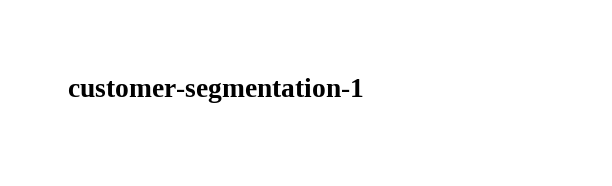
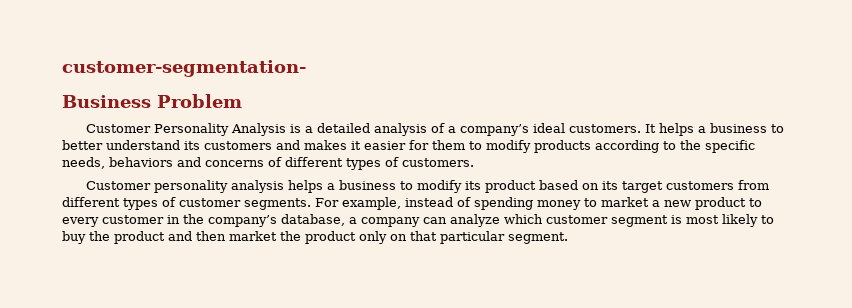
- customer-segmentation-1
+ customer-segmentation-
+ Business Problem
+ Customer Personality Analysis is a detailed analysis of a company’s ideal customers. It helps a business to better understand its customers and makes it easier for them to modify products according to the specific needs, behaviors and concerns of different types of customers.
+ Customer personality analysis helps a business to modify its product based on its target customers from different types of customer segments. For example, instead of spending money to market a new product to every customer in the company’s database, a company can analyze which customer segment is most likely to buy the product and then market the product only on that particular segment.

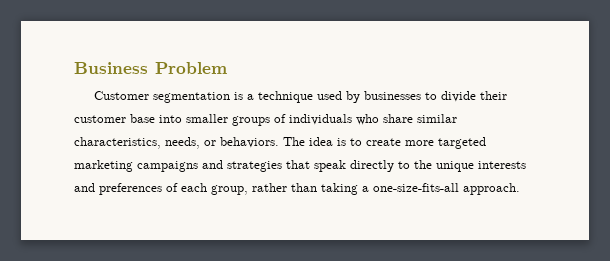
- customer-segmentation-
- Customer Personality Analysis is a detailed analysis of a company’s ideal customers. It helps a business to better understand its customers and makes it easier for them to modify products according to the specific needs, behaviors and concerns of different types of customers.
- Customer personality analysis helps a business to modify its product based on its target customers from different types of customer segments. For example, instead of spending money to market a new product to every customer in the company’s database, a company can analyze which customer segment is most likely to buy the product and then market the product only on that particular segment.
+ Customer segmentation is a technique used by businesses to divide their customer base into smaller groups of individuals who share similar characteristics, needs, or behaviors. The idea is to create more targeted marketing campaigns and strategies that speak directly to the unique interests and preferences of each group, rather than taking a one-size-fits-all approach.

